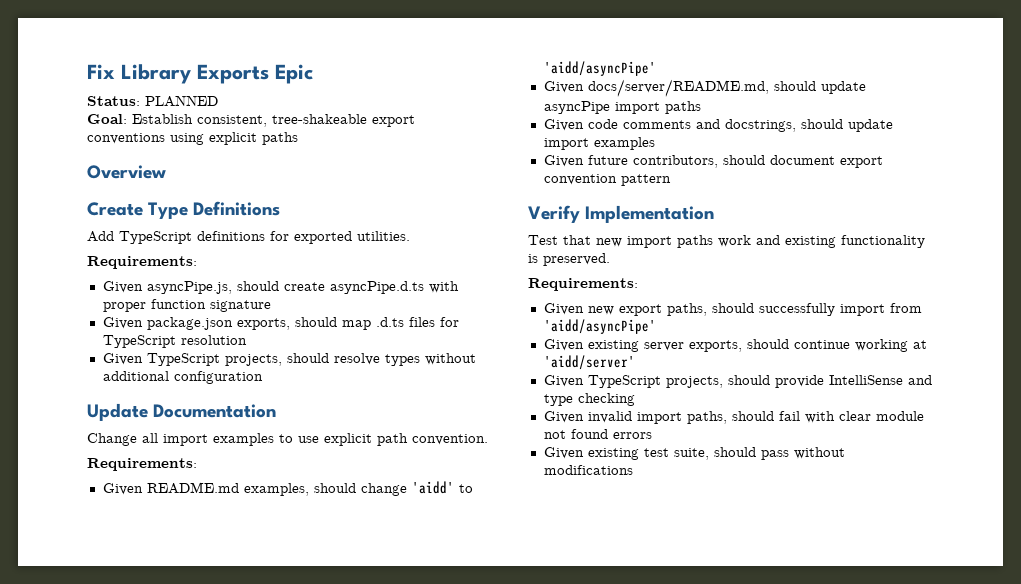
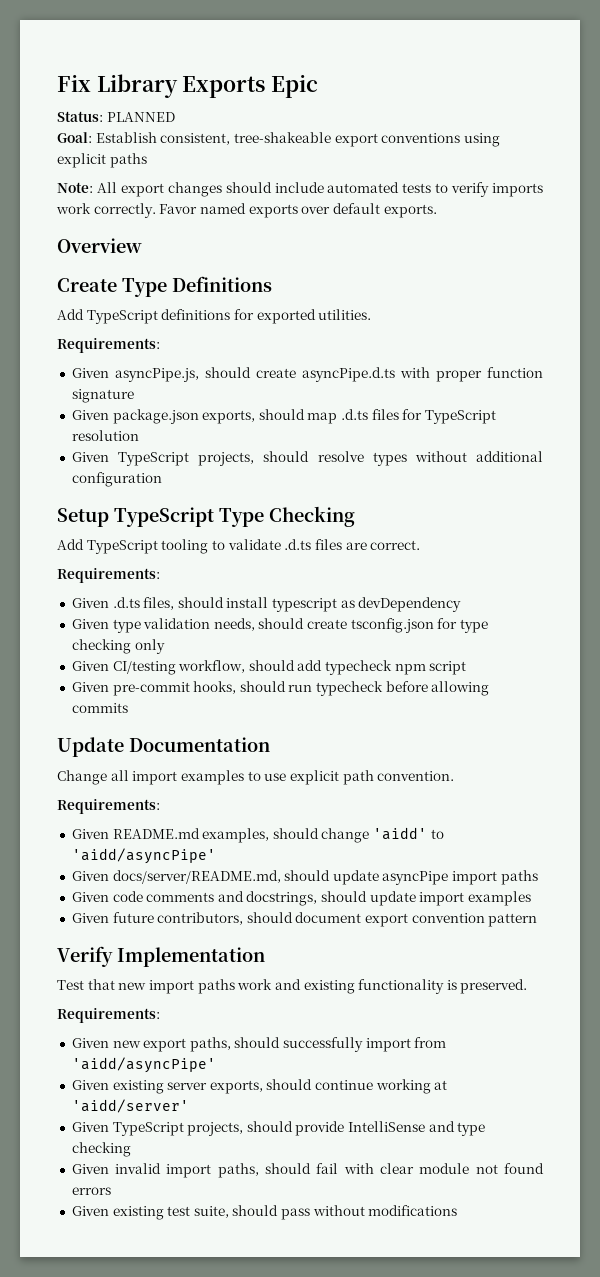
+ Note: All export changes should include automated tests to verify imports work correctly. Favor named exports over default exports.
+ Setup TypeScript Type Checking
+ Add TypeScript tooling to validate .d.ts files are correct.
+ Requirements:
+ Given .d.ts files, should install typescript as devDependency
+ Given type validation needs, should create tsconfig.json for type checking only
+ Given CI/testing workflow, should add typecheck npm script
+ Given pre-commit hooks, should run typecheck before allowing commits

